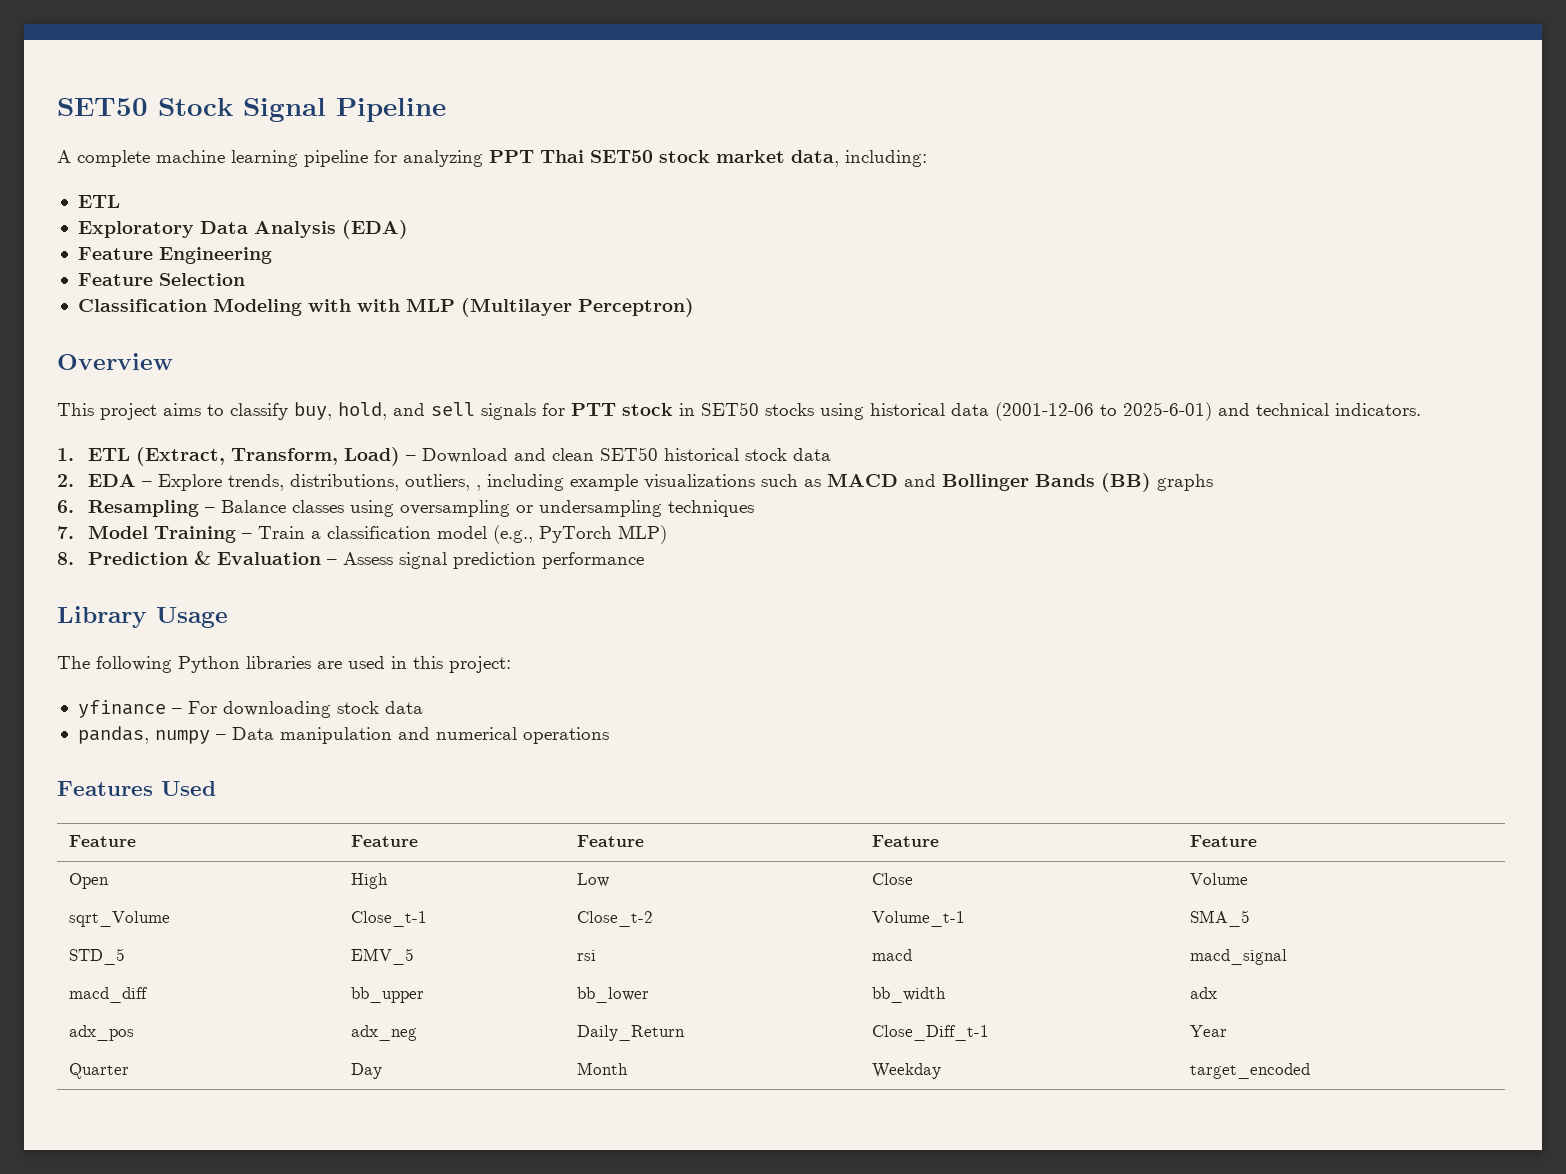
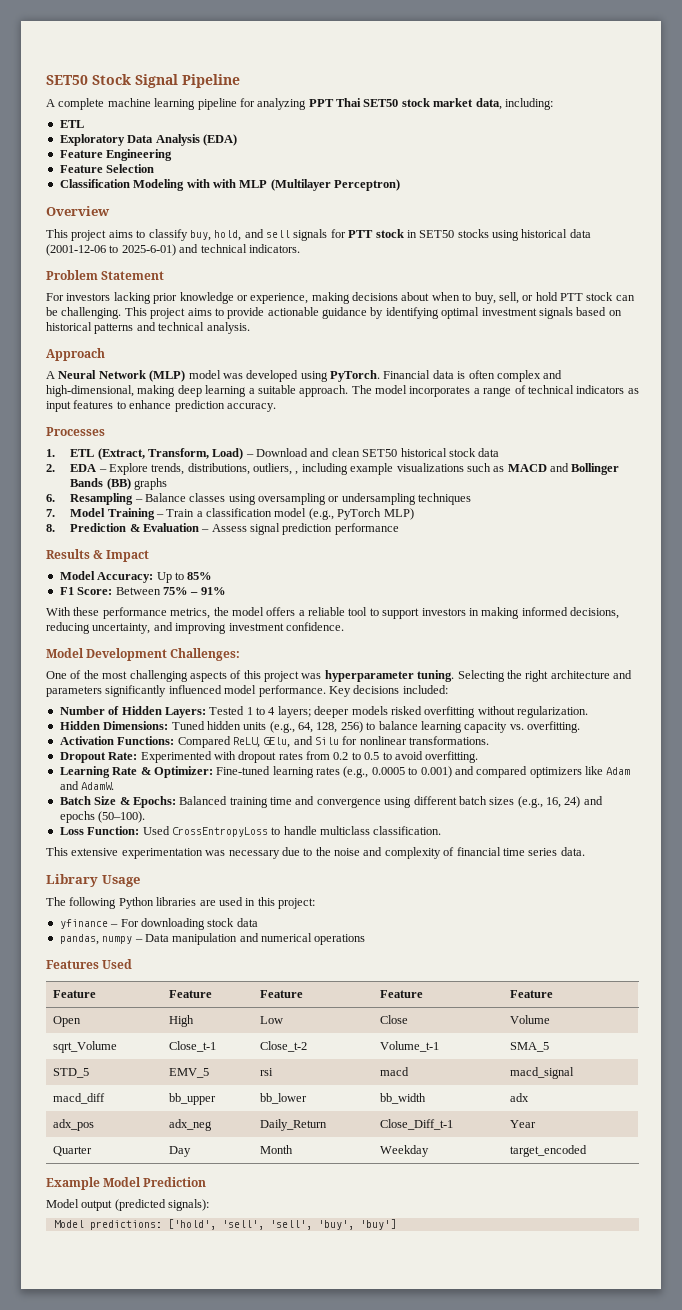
+ Problem Statement
+ For investors lacking prior knowledge or experience, making decisions about when to buy, sell, or hold PTT stock can be challenging. This project aims to provide actionable guidance by identifying optimal investment signals based on historical patterns and technical analysis.
+ Approach
+ A Neural Network (MLP) model was developed using PyTorch. Financial data is often complex and high-dimensional, making deep learning a suitable approach. The model incorporates a range of technical indicators as input features to enhance prediction accuracy.
+ Processes
+ Results & Impact
+ Model Accuracy: Up to 85%
+ F1 Score: Between 75% – 91%
+ With these performance metrics, the model offers a reliable tool to support investors in making informed decisions, reducing uncertainty, and improving investment confidence.
+ Model Development Challenges:
+ One of the most challenging aspects of this project was hyperparameter tuning. Selecting the right architecture and parameters significantly influenced model performance. Key decisions included:
+ Number of Hidden Layers: Tested 1 to 4 layers; deeper models risked overfitting without regularization.
+ Hidden Dimensions: Tuned hidden units (e.g., 64, 128, 256) to balance learning capacity vs. overfitting.
+ Activation Functions: Compared ReLU, GElu, and Silu for nonlinear transformations.
+ Dropout Rate: Experimented with dropout rates from 0.2 to 0.5 to avoid overfitting.
+ Learning Rate & Optimizer: Fine-tuned learning rates (e.g., 0.0005 to 0.001) and compared optimizers like Adam and AdamW.
+ Batch Size & Epochs: Balanced training time and convergence using different batch sizes (e.g., 16, 24) and epochs (50–100).
+ Loss Function: Used CrossEntropyLoss to handle multiclass classification.
+ This extensive experimentation was necessary due to the noise and complexity of financial time series data.
+ Example Model Prediction
+ Model output (predicted signals):
+ Model predictions: ['hold', 'sell', 'sell', 'buy', 'buy']

